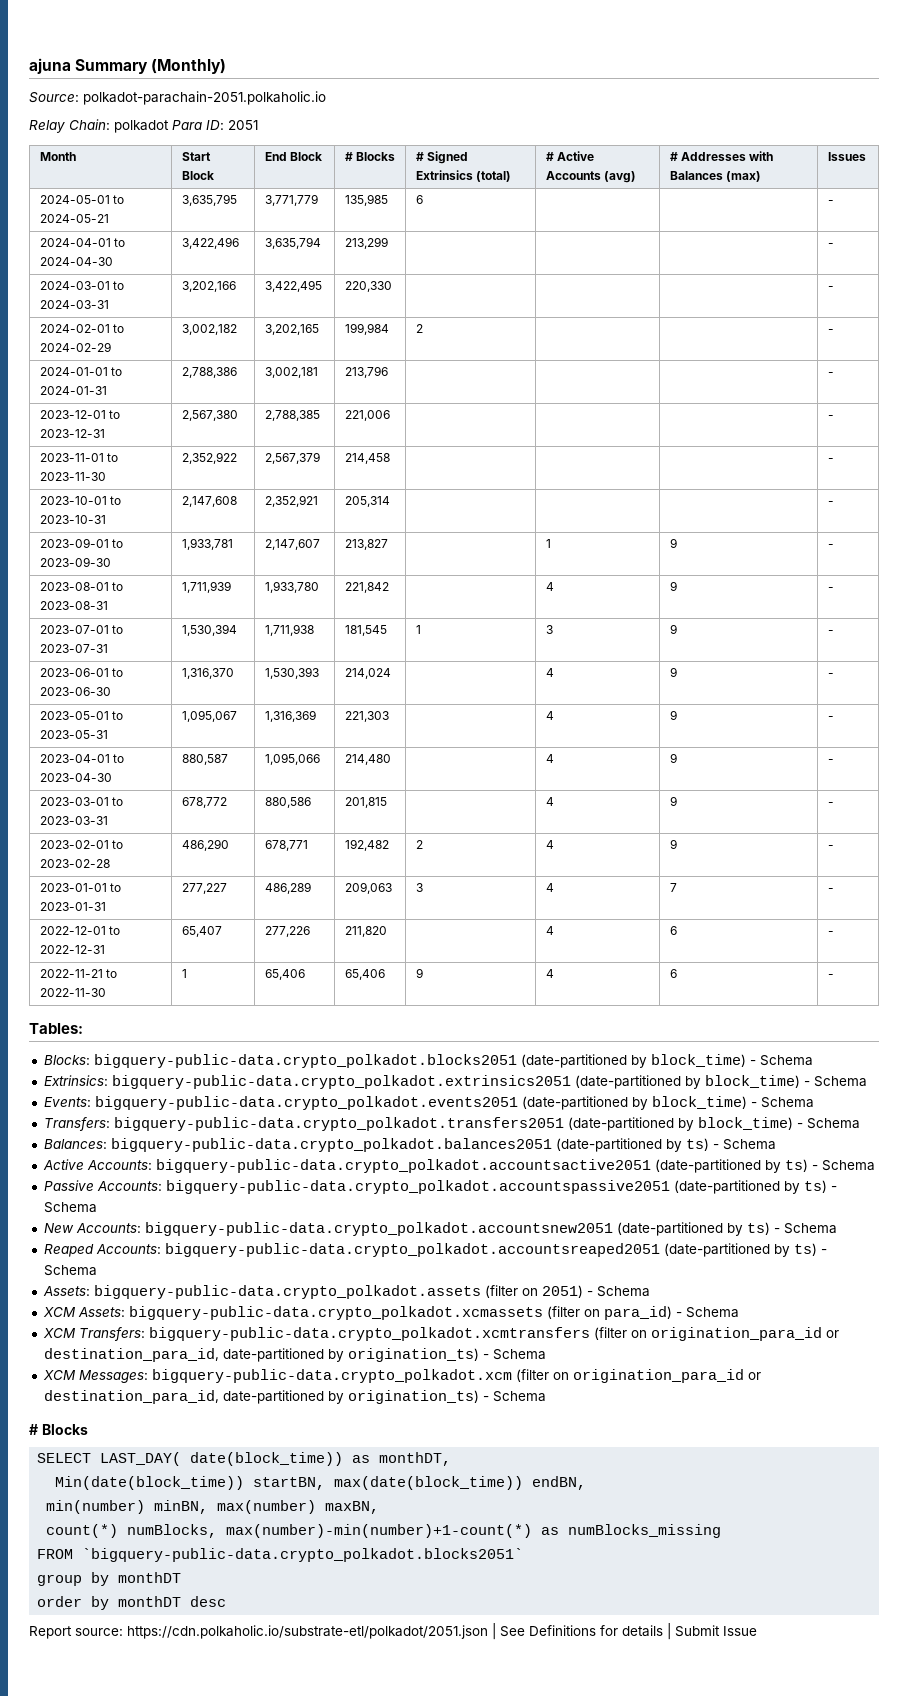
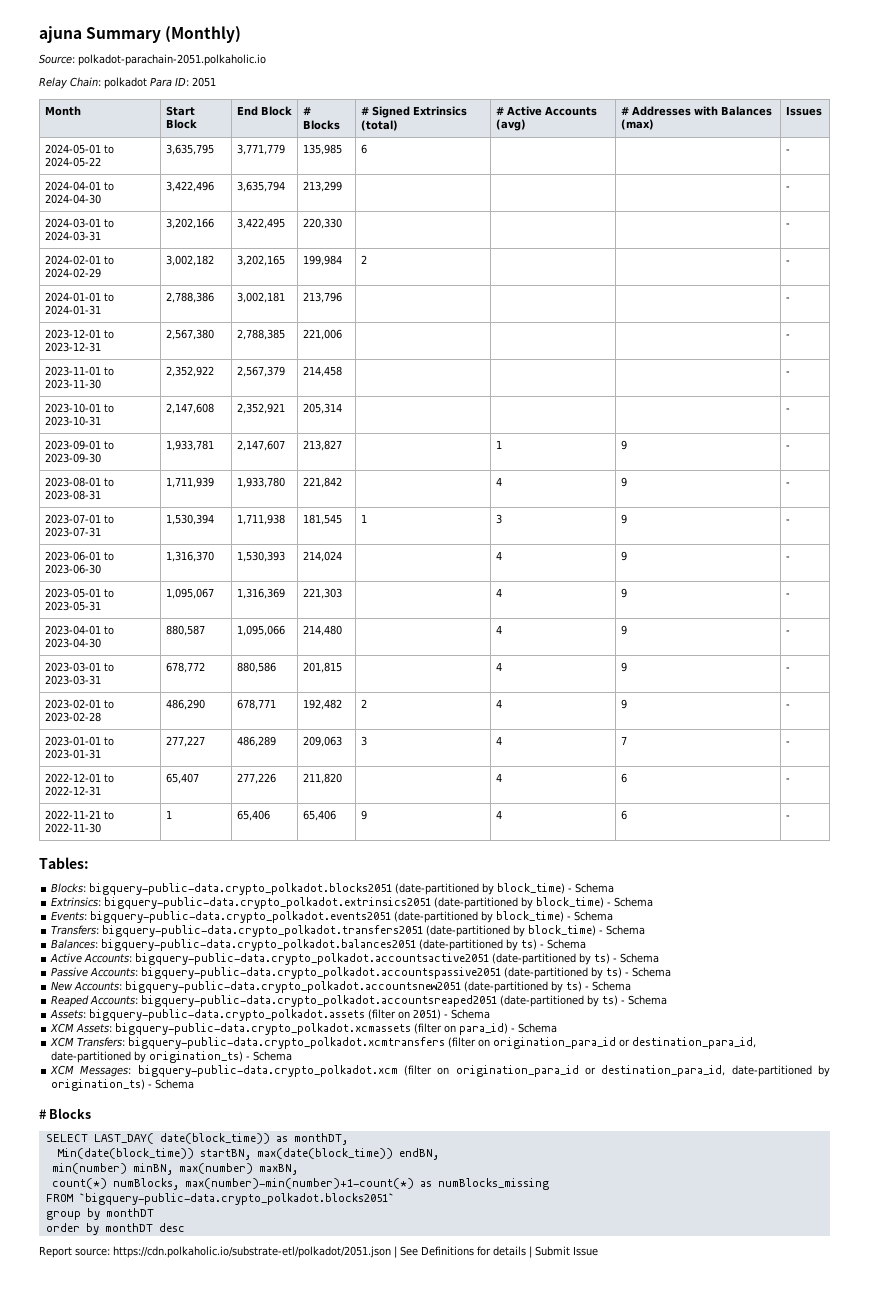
- 2024-05-01 to 2024-05-21 | 3,635,795 | 3,771,779 | 135,985 | 6 | | | -
+ 2024-05-01 to 2024-05-22 | 3,635,795 | 3,771,779 | 135,985 | 6 | | | -

